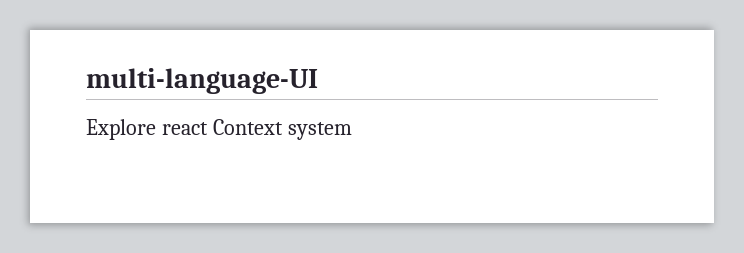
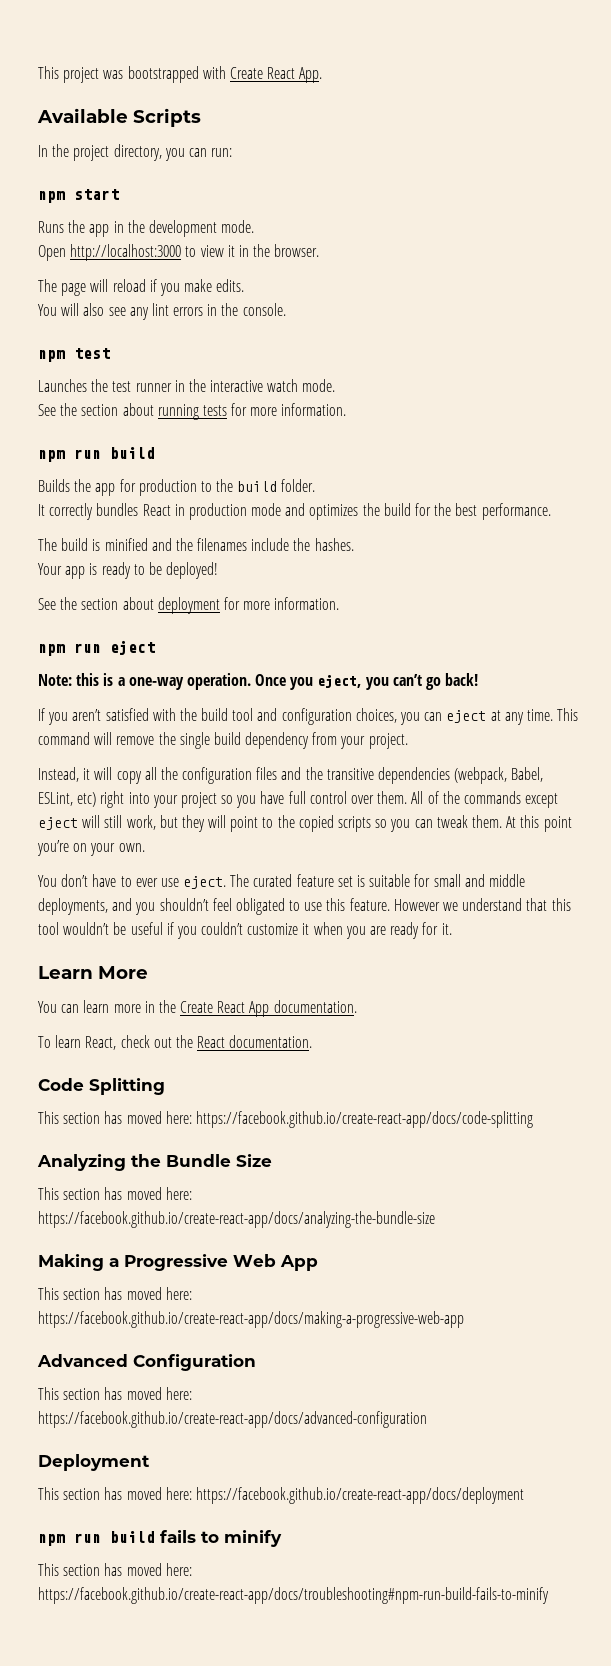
- multi-language-UI
- Explore react Context system
+ This project was bootstrapped with Create React App.
+ Available Scripts
+ In the project directory, you can run:
+ npm start
+ Runs the app in the development mode.
+ Open http://localhost:3000 to view it in the browser.
+ The page will reload if you make edits.
+ You will also see any lint errors in the console.
+ npm test
+ Launches the test runner in the interactive watch mode.
+ See the section about running tests for more information.
+ npm run build
+ Builds the app for production to the build folder.
+ It correctly bundles React in production mode and optimizes the build for the best performance.
+ The build is minified and the filenames include the hashes.
+ Your app is ready to be deployed!
+ See the section about deployment for more information.
+ npm run eject
+ Note: this is a one-way operation. Once you eject, you can’t go back!
+ If you aren’t satisfied with the build tool and configuration choices, you can eject at any time. This command will remove the single build dependency from your project.
+ Instead, it will copy all the configuration files and the transitive dependencies (webpack, Babel, ESLint, etc) right into your project so you have full control over them. All of the commands except eject will still work, but they will point to the copied scripts so you can tweak them. At this point you’re on your own.
+ You don’t have to ever use eject. The curated feature set is suitable for small and middle deployments, and you shouldn’t feel obligated to use this feature. However we understand that this tool wouldn’t be useful if you couldn’t customize it when you are ready for it.
+ Learn More
+ You can learn more in the Create React App documentation.
+ To learn React, check out the React documentation.
+ Code Splitting
+ This section has moved here: https://facebook.github.io/create-react-app/docs/code-splitting
+ Analyzing the Bundle Size
+ This section has moved here: https://facebook.github.io/create-react-app/docs/analyzing-the-bundle-size
+ Making a Progressive Web App
+ This section has moved here: https://facebook.github.io/create-react-app/docs/making-a-progressive-web-app
+ Advanced Configuration
+ This section has moved here: https://facebook.github.io/create-react-app/docs/advanced-configuration
+ Deployment
+ This section has moved here: https://facebook.github.io/create-react-app/docs/deployment
+ npm run build fails to minify
+ This section has moved here: https://facebook.github.io/create-react-app/docs/troubleshooting#npm-run-build-fails-to-minify

